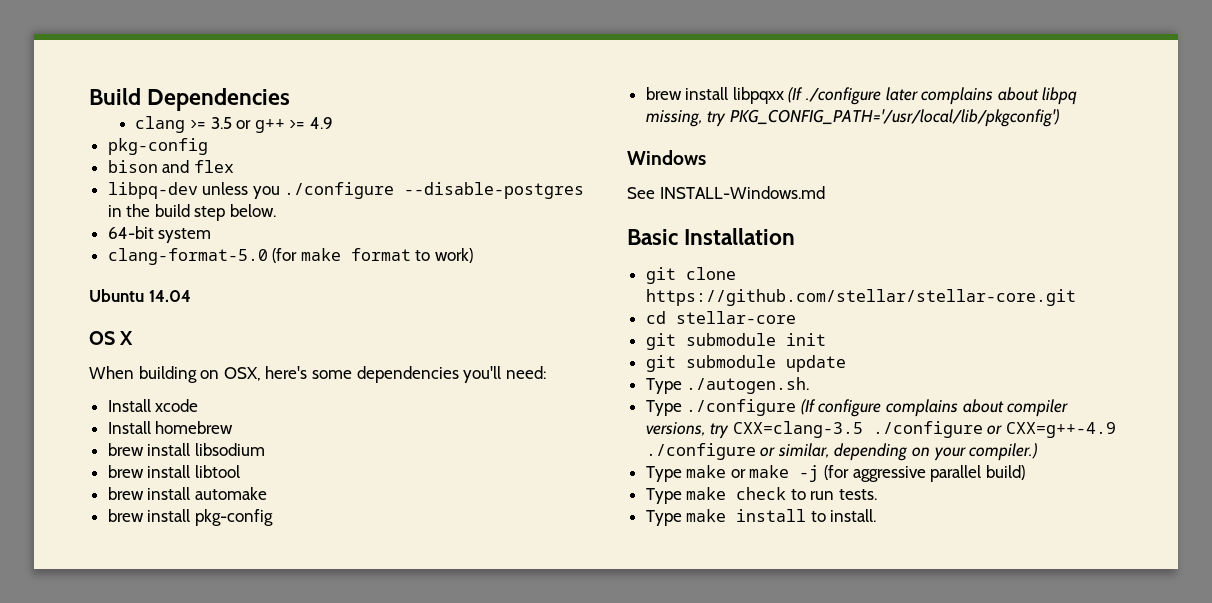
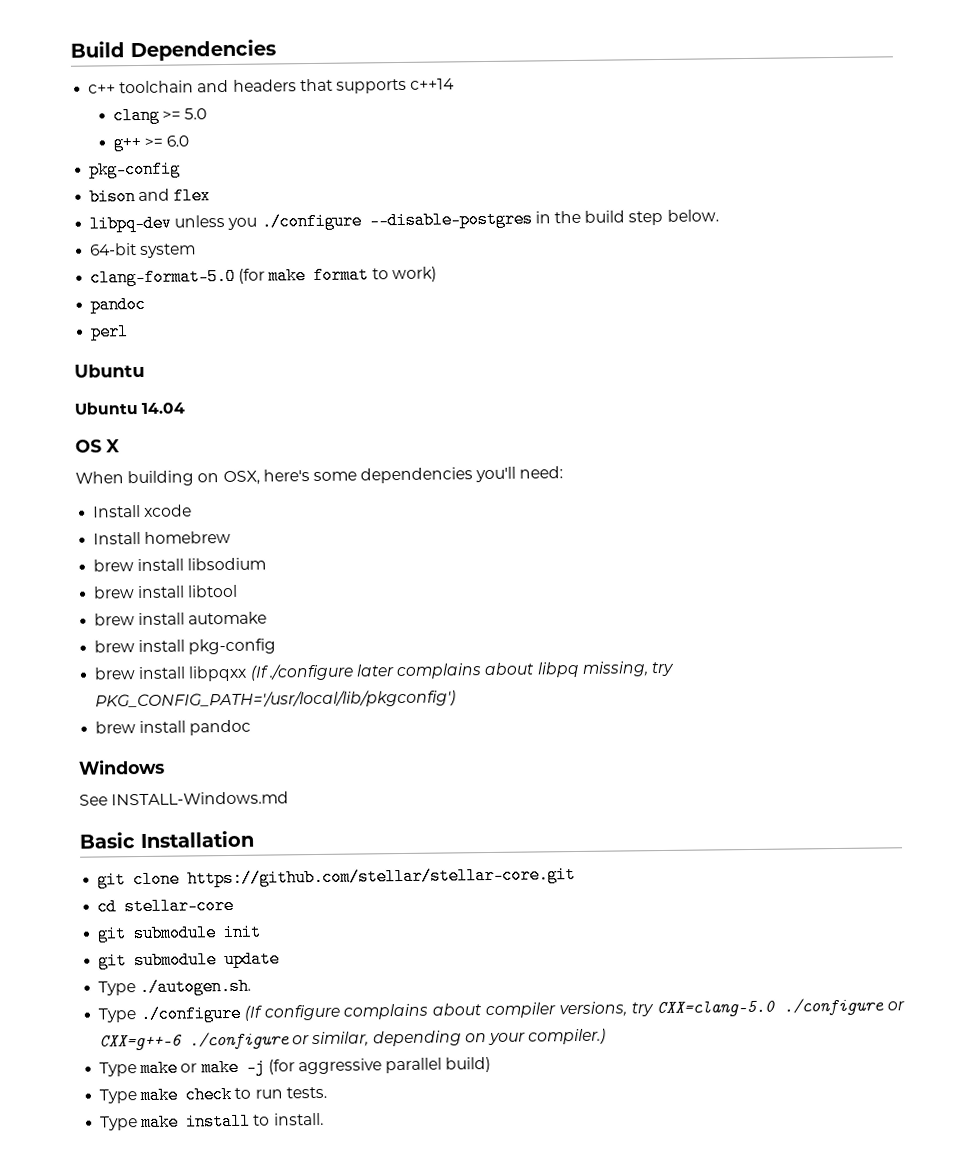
+ c++ toolchain and headers that supports c++14
- clang >= 3.5 or g++ >= 4.9
+ clang >= 5.0
+ g++ >= 6.0
  clang-format-5.0 (for make format to work)
+ pandoc
+ perl
+ Ubuntu
+ brew install pandoc
- Type ./configure (If configure complains about compiler versions, try CXX=clang-3.5 ./configure or CXX=g++-4.9 ./configure or similar, depending on your compiler.)
+ Type ./configure (If configure complains about compiler versions, try CXX=clang-5.0 ./configure or CXX=g++-6 ./configure or similar, depending on your compiler.)

